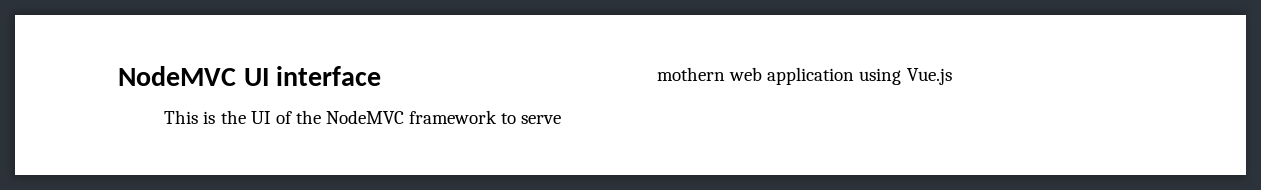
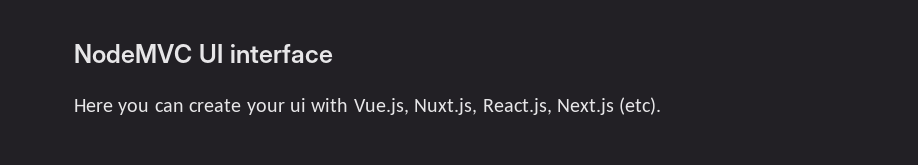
- This is the UI of the NodeMVC framework to serve mothern web application using Vue.js
+ Here you can create your ui with Vue.js, Nuxt.js, React.js, Next.js (etc).

